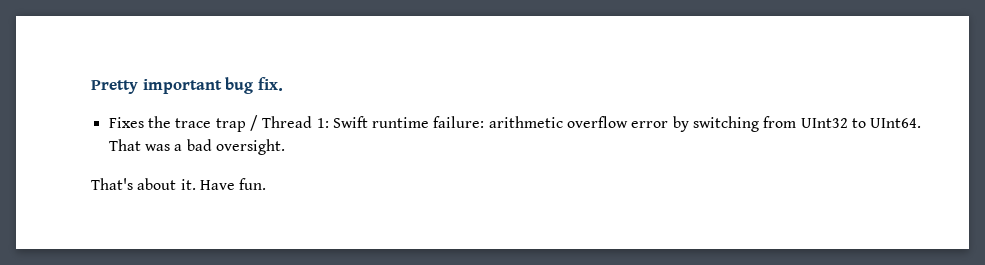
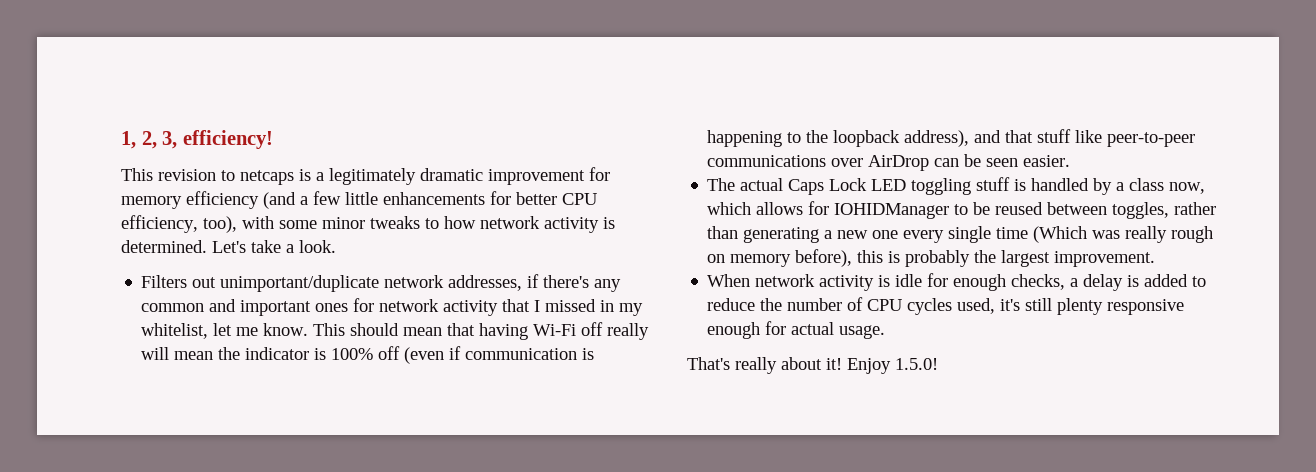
- Pretty important bug fix.
- Fixes the trace trap / Thread 1: Swift runtime failure: arithmetic overflow error by switching from UInt32 to UInt64. That was a bad oversight.
- That's about it. Have fun.
+ 1, 2, 3, efficiency!
+ This revision to netcaps is a legitimately dramatic improvement for memory efficiency (and a few little enhancements for better CPU efficiency, too), with some minor tweaks to how network activity is determined. Let's take a look.
+ Filters out unimportant/duplicate network addresses, if there's any common and important ones for network activity that I missed in my whitelist, let me know. This should mean that having Wi-Fi off really will mean the indicator is 100% off (even if communication is happening to the loopback address), and that stuff like peer-to-peer communications over AirDrop can be seen easier.
+ The actual Caps Lock LED toggling stuff is handled by a class now, which allows for IOHIDManager to be reused between toggles, rather than generating a new one every single time (Which was really rough on memory before), this is probably the largest improvement.
+ When network activity is idle for enough checks, a delay is added to reduce the number of CPU cycles used, it's still plenty responsive enough for actual usage.
+ That's really about it! Enjoy 1.5.0!

